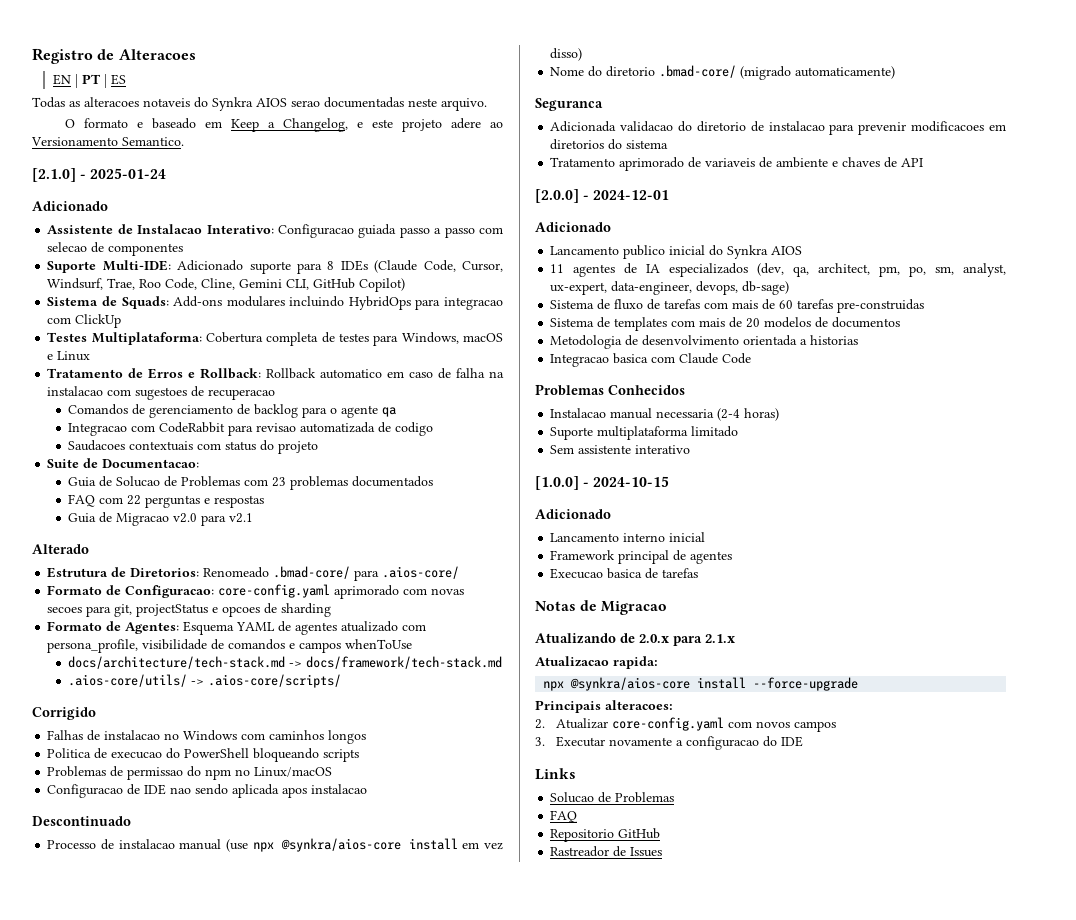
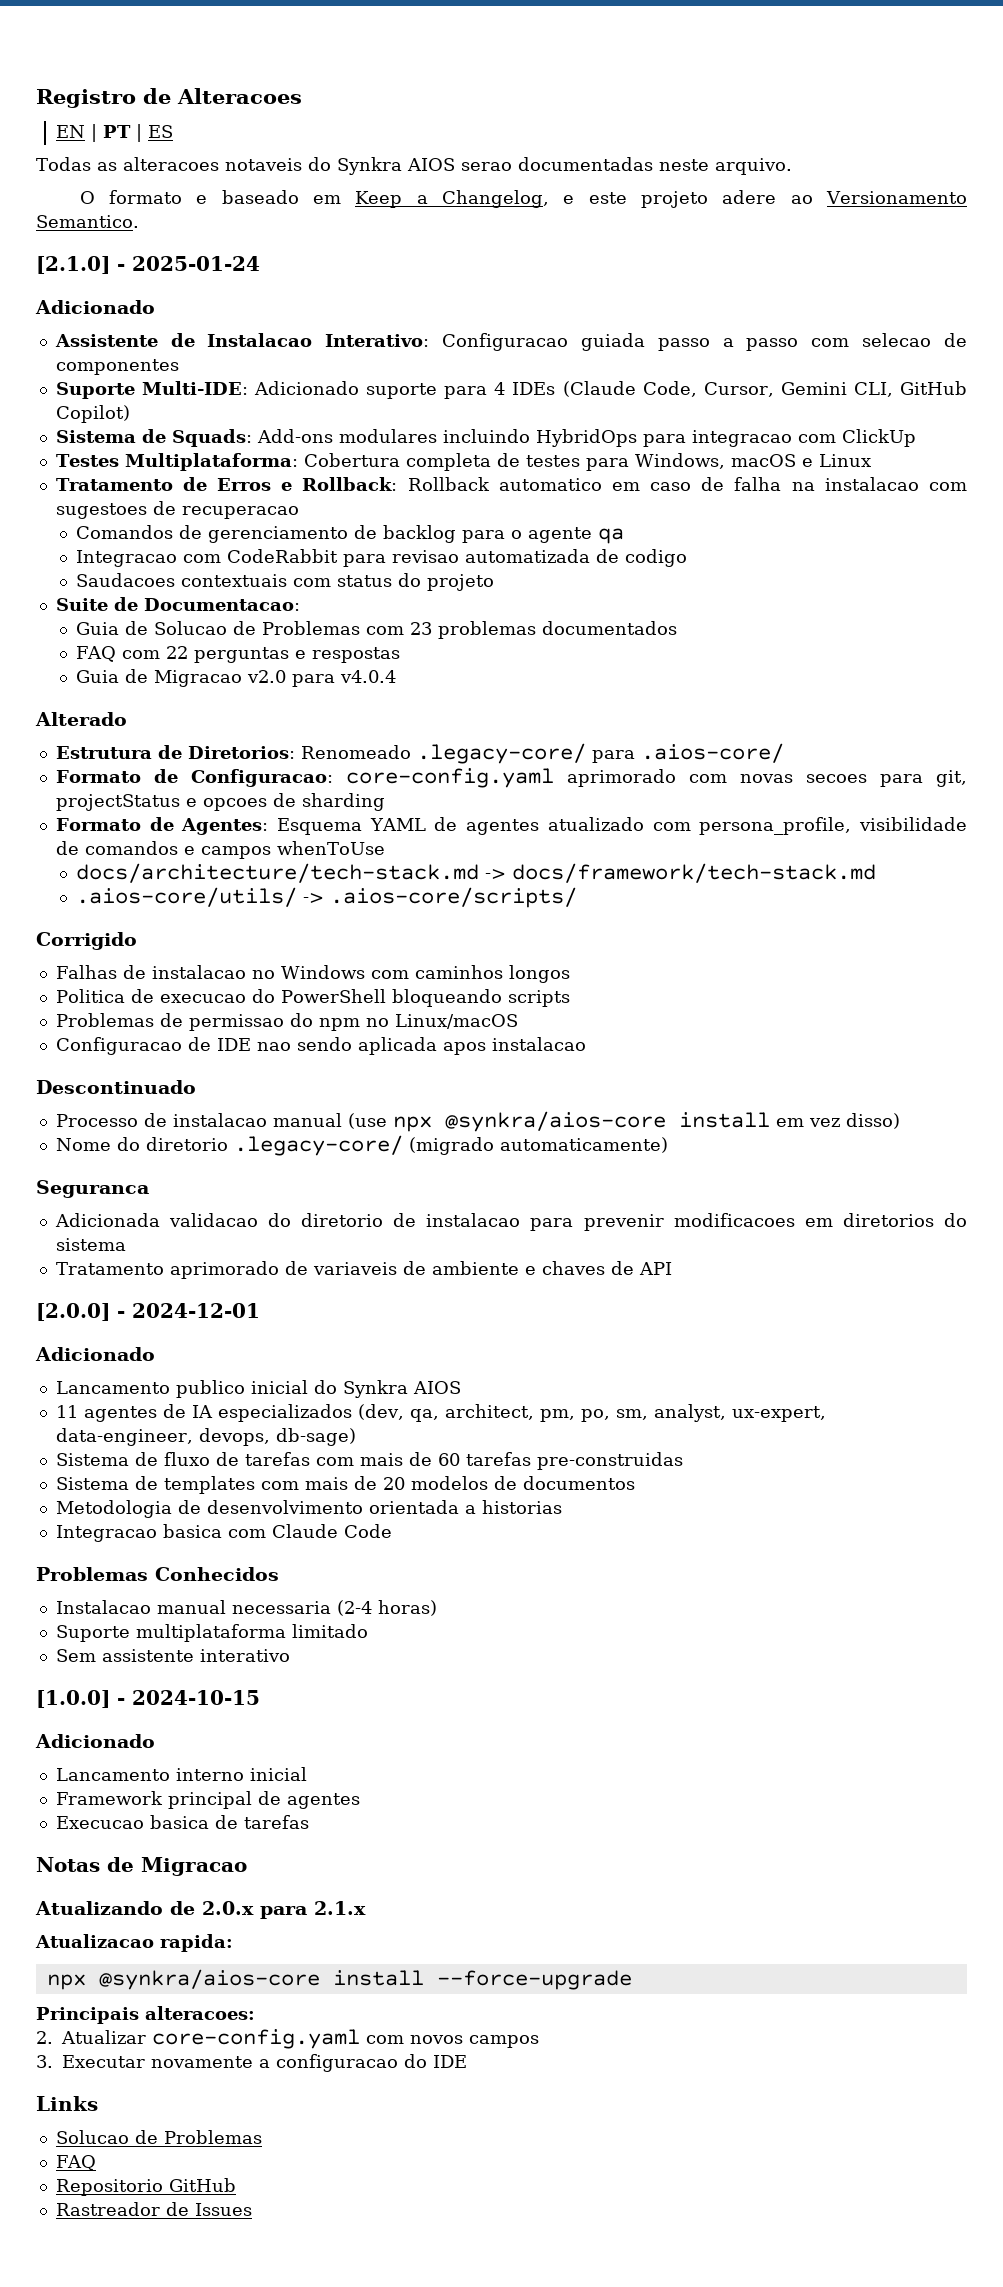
- Suporte Multi-IDE: Adicionado suporte para 8 IDEs (Claude Code, Cursor, Windsurf, Trae, Roo Code, Cline, Gemini CLI, GitHub Copilot)
+ Suporte Multi-IDE: Adicionado suporte para 4 IDEs (Claude Code, Cursor, Gemini CLI, GitHub Copilot)
- Guia de Migracao v2.0 para v2.1
+ Guia de Migracao v2.0 para v4.0.4
- Estrutura de Diretorios: Renomeado .bmad-core/ para .aios-core/
+ Estrutura de Diretorios: Renomeado .legacy-core/ para .aios-core/
- Nome do diretorio .bmad-core/ (migrado automaticamente)
+ Nome do diretorio .legacy-core/ (migrado automaticamente)

